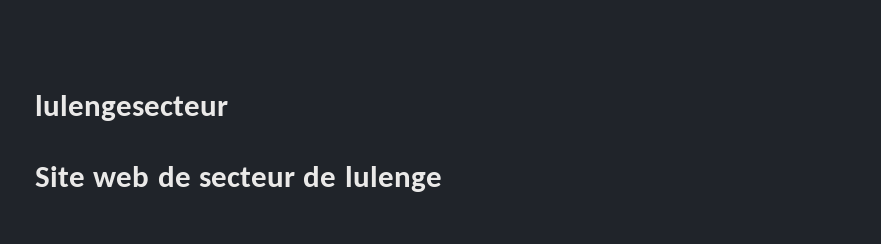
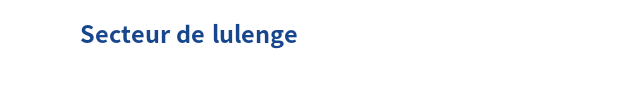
- lulengesecteur
- Site web de secteur de lulenge
+ Secteur de lulenge

